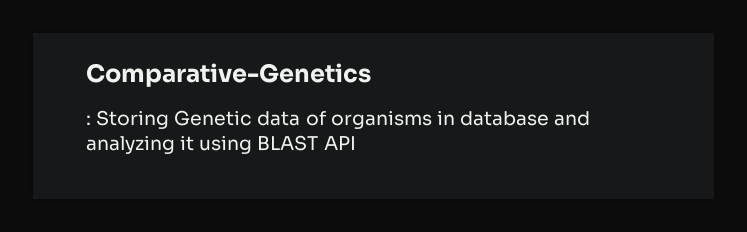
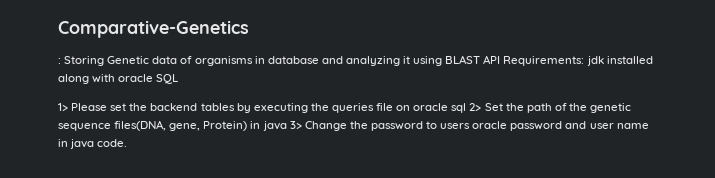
- : Storing Genetic data of organisms in database and analyzing it using BLAST API
+ : Storing Genetic data of organisms in database and analyzing it using BLAST API Requirements: jdk installed along with oracle SQL
+ 1> Please set the backend tables by executing the queries file on oracle sql 2> Set the path of the genetic sequence files(DNA, gene, Protein) in java 3> Change the password to users oracle password and user name in java code.

